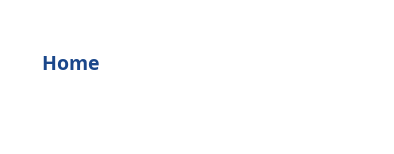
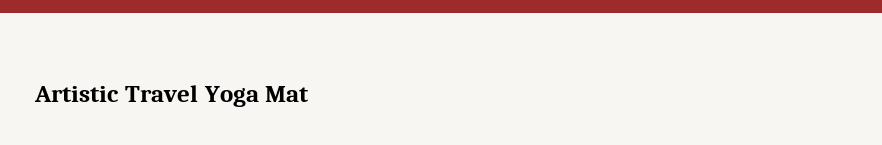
- Home
+ Artistic Travel Yoga Mat

